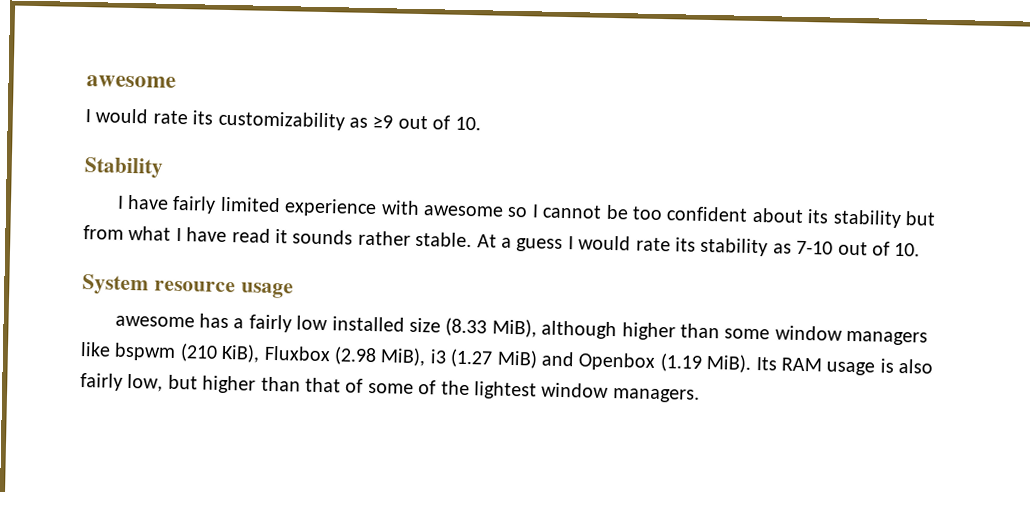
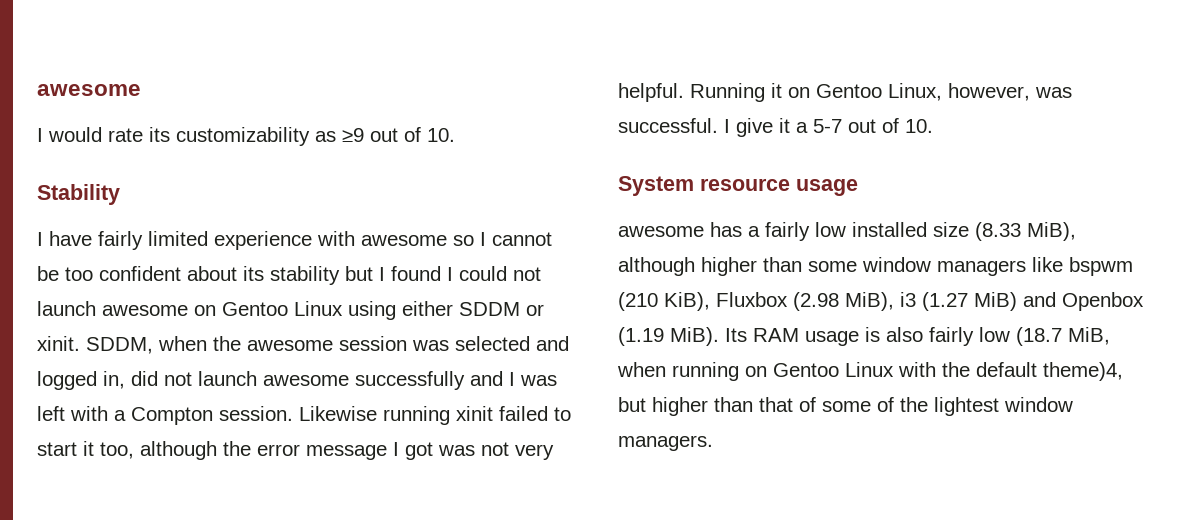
- I have fairly limited experience with awesome so I cannot be too confident about its stability but from what I have read it sounds rather stable. At a guess I would rate its stability as 7-10 out of 10.
+ I have fairly limited experience with awesome so I cannot be too confident about its stability but I found I could not launch awesome on Gentoo Linux using either SDDM or xinit. SDDM, when the awesome session was selected and logged in, did not launch awesome successfully and I was left with a Compton session. Likewise running xinit failed to start it too, although the error message I got was not very helpful. Running it on Gentoo Linux, however, was successful. I give it a 5-7 out of 10.
- Its RAM usage is also fairly low, but higher than that of some of the lightest window managers.
+ Its RAM usage is also fairly low (18.7 MiB, when running on Gentoo Linux with the default theme)4, but higher than that of some of the lightest window managers.

